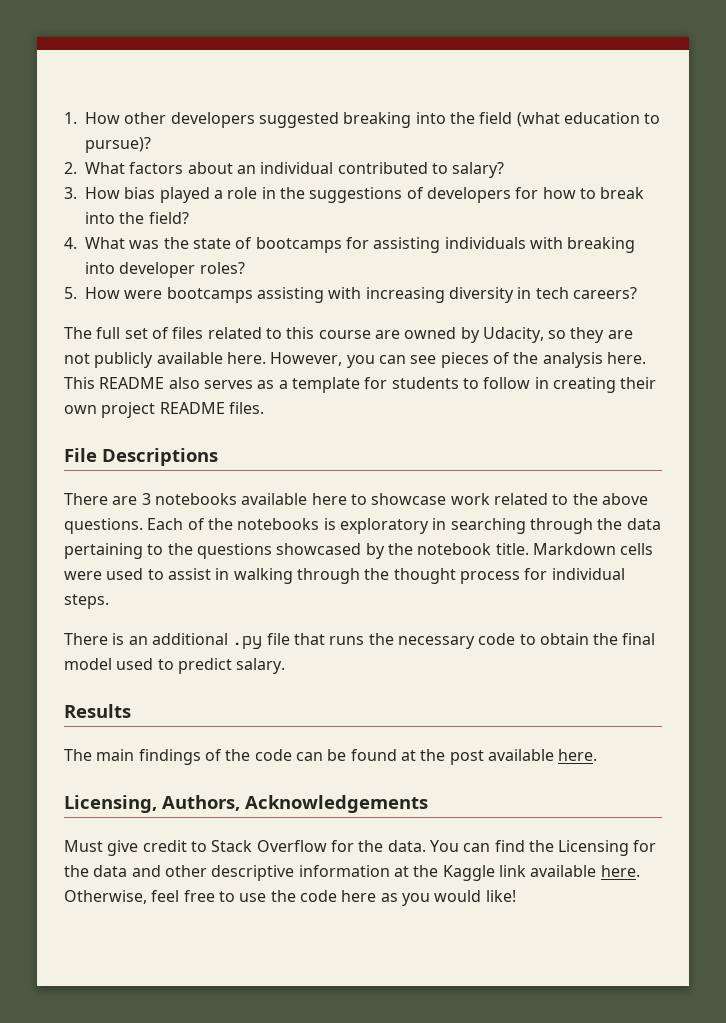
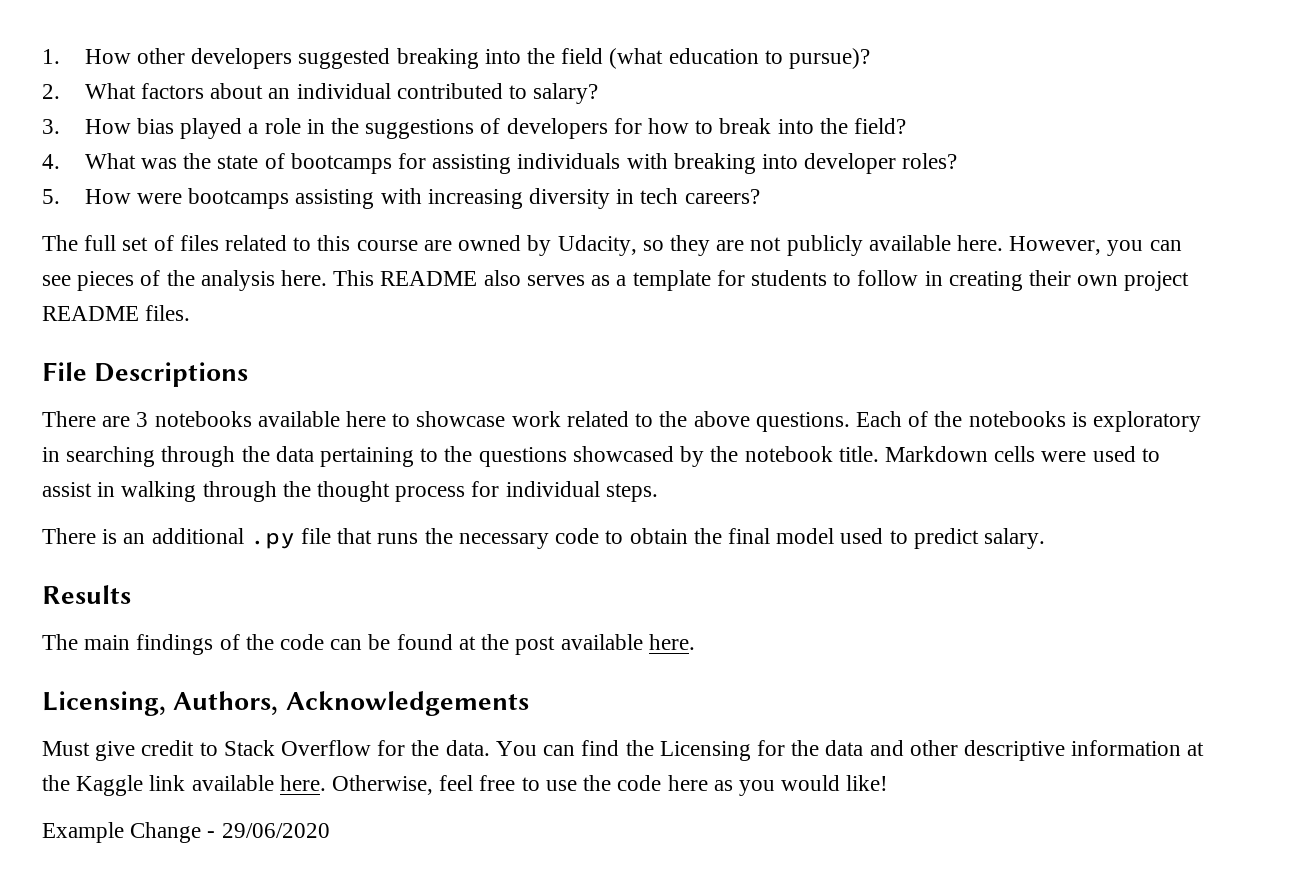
+ Example Change - 29/06/2020

